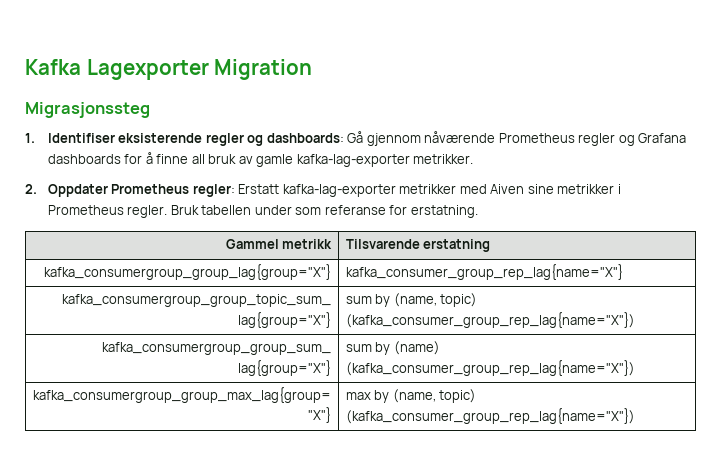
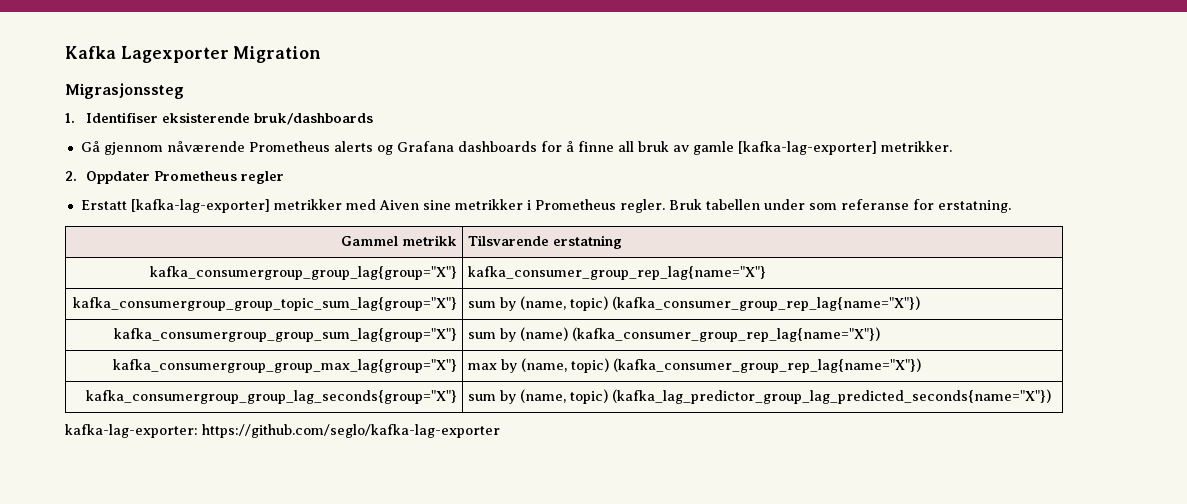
- 1. Identifiser eksisterende regler og dashboards: Gå gjennom nåværende Prometheus regler og Grafana dashboards for å finne all bruk av gamle kafka-lag-exporter metrikker.
+ 1. Identifiser eksisterende bruk/dashboards
+ Gå gjennom nåværende Prometheus alerts og Grafana dashboards for å finne all bruk av gamle [kafka-lag-exporter] metrikker.
- 2. Oppdater Prometheus regler: Erstatt kafka-lag-exporter metrikker med Aiven sine metrikker i Prometheus regler.
+ 2. Oppdater Prometheus regler
+ Erstatt [kafka-lag-exporter] metrikker med Aiven sine metrikker i Prometheus regler.
+ kafka_consumergroup_group_lag_seconds{group="X"} | sum by (name, topic) (kafka_lag_predictor_group_lag_predicted_seconds{name="X"})
+ kafka-lag-exporter: https://github.com/seglo/kafka-lag-exporter

